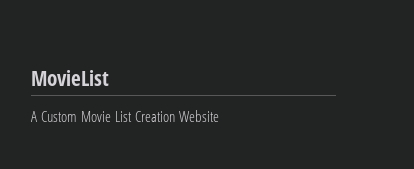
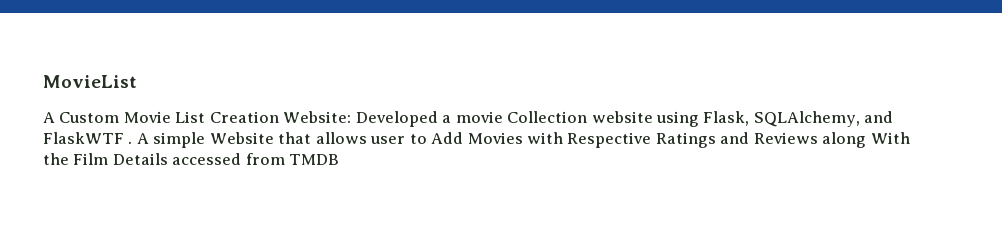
- A Custom Movie List Creation Website
+ A Custom Movie List Creation Website: Developed a movie Collection website using Flask, SQLAlchemy, and FlaskWTF . A simple Website that allows user to Add Movies with Respective Ratings and Reviews along With the Film Details accessed from TMDB

